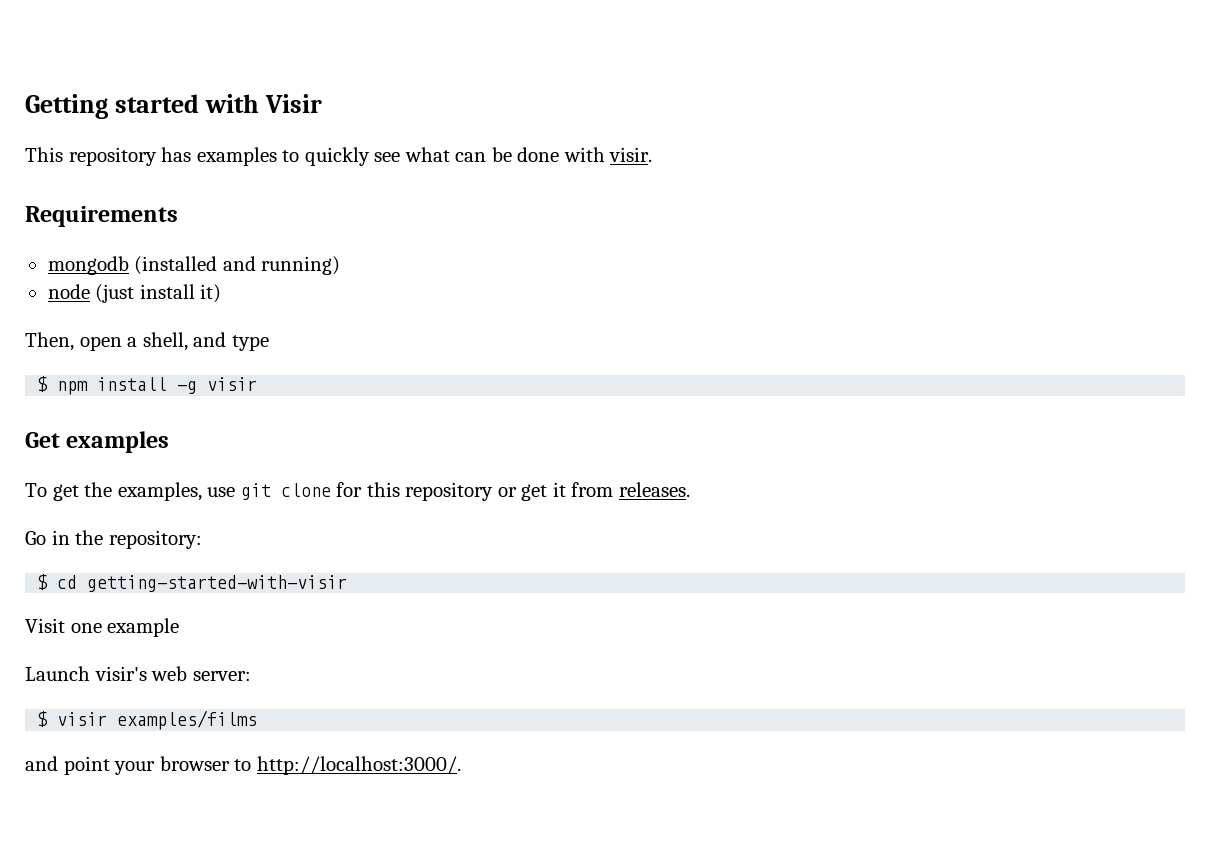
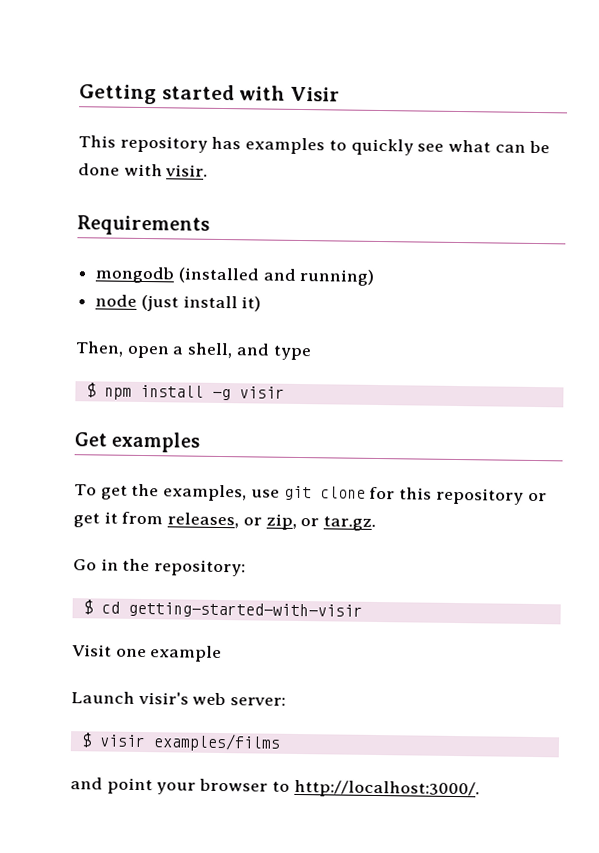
- To get the examples, use git clone for this repository or get it from releases.
+ To get the examples, use git clone for this repository or get it from releases, or zip, or tar.gz.

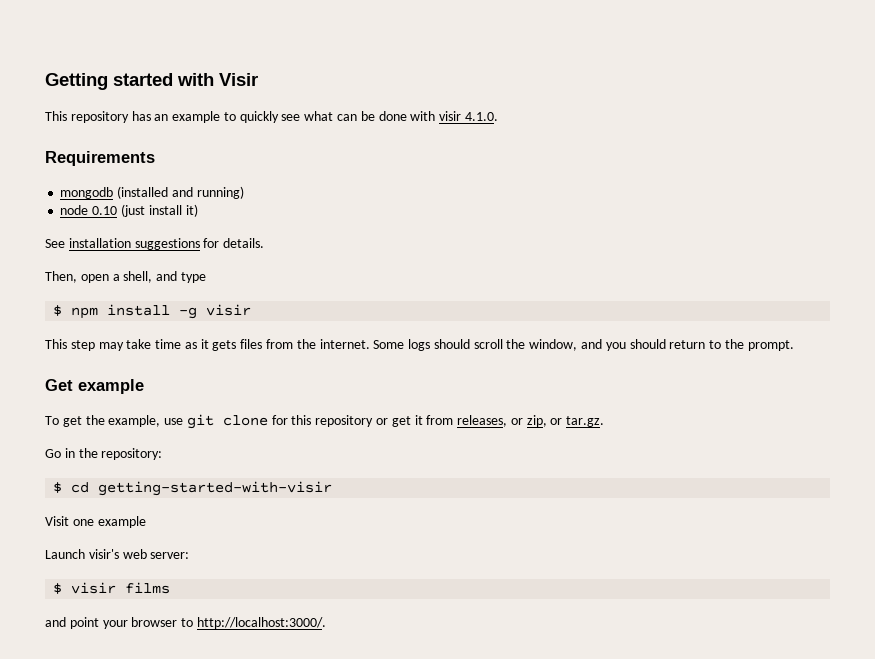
- This repository has examples to quickly see what can be done with visir.
+ This repository has an example to quickly see what can be done with visir 4.1.0.
- node (just install it)
+ node 0.10 (just install it)
+ See installation suggestions for details.
+ This step may take time as it gets files from the internet. Some logs should scroll the window, and you should return to the prompt.
- Get examples
+ Get example
- To get the examples, use git clone for this repository or get it from releases, or zip, or tar.gz.
+ To get the example, use git clone for this repository or get it from releases, or zip, or tar.gz.
- $ visir examples/films
+ $ visir films

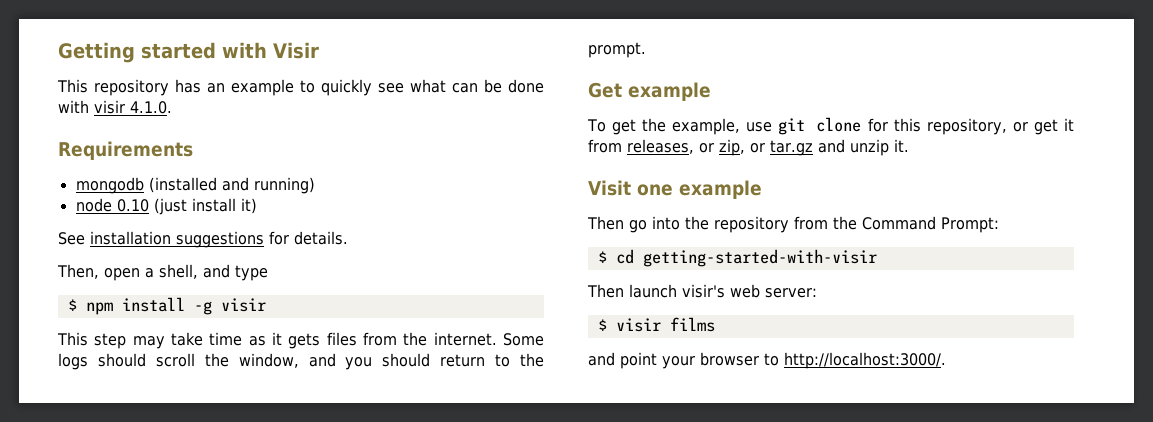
- To get the example, use git clone for this repository or get it from releases, or zip, or tar.gz.
- Go in the repository:
+ To get the example, use git clone for this repository, or get it from releases, or zip, or tar.gz and unzip it.
+ Visit one example
+ Then go into the repository from the Command Prompt:
- Visit one example
- Launch visir's web server:
+ Then launch visir's web server:

